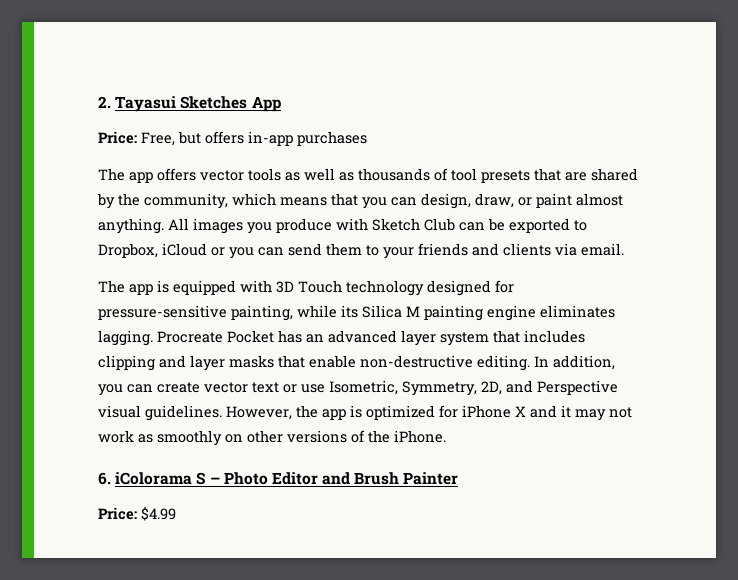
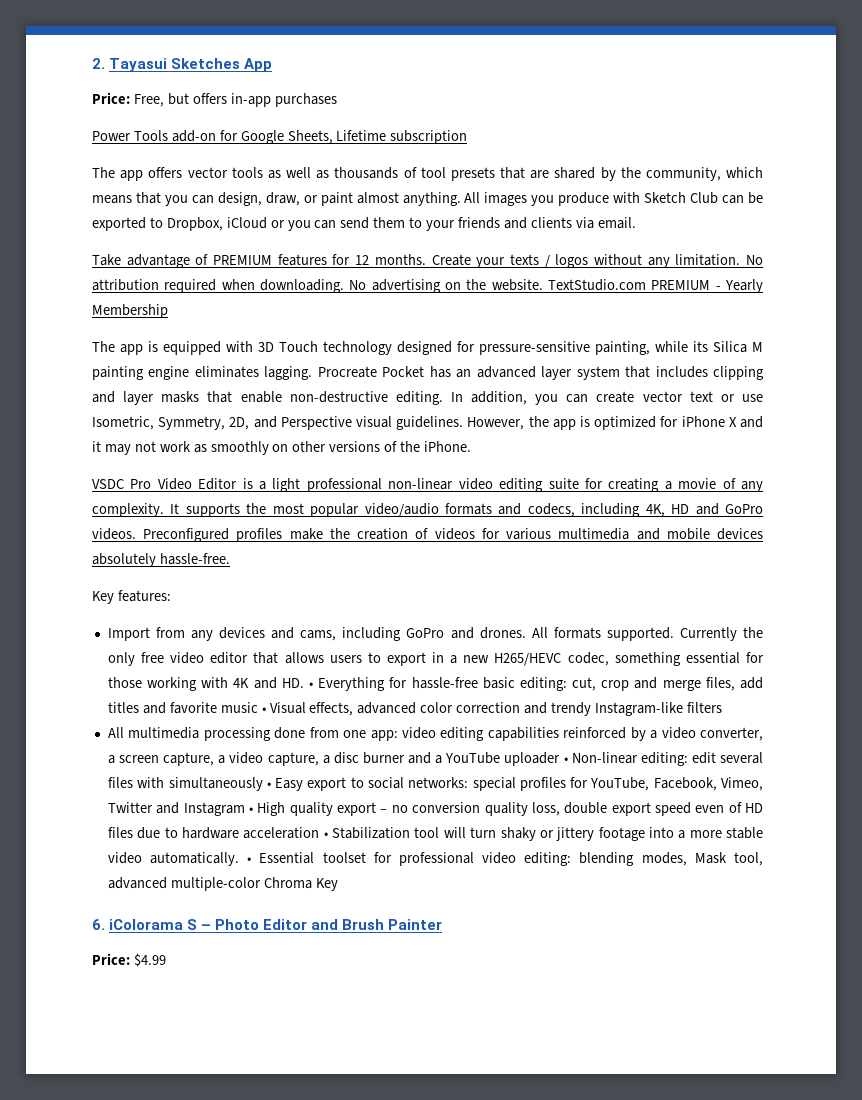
+ Power Tools add-on for Google Sheets, Lifetime subscription
+ Take advantage of PREMIUM features for 12 months. Create your texts / logos without any limitation. No attribution required when downloading. No advertising on the website. TextStudio.com PREMIUM - Yearly Membership
+ VSDC Pro Video Editor is a light professional non-linear video editing suite for creating a movie of any complexity. It supports the most popular video/audio formats and codecs, including 4K, HD and GoPro videos. Preconfigured profiles make the creation of videos for various multimedia and mobile devices absolutely hassle-free.
+ Key features:
+ Import from any devices and cams, including GoPro and drones. All formats supported. Сurrently the only free video editor that allows users to export in a new H265/HEVC codec, something essential for those working with 4K and HD. • Everything for hassle-free basic editing: cut, crop and merge files, add titles and favorite music • Visual effects, advanced color correction and trendy Instagram-like filters
+ All multimedia processing done from one app: video editing capabilities reinforced by a video converter, a screen capture, a video capture, a disc burner and a YouTube uploader • Non-linear editing: edit several files with simultaneously • Easy export to social networks: special profiles for YouTube, Facebook, Vimeo, Twitter and Instagram • High quality export – no conversion quality loss, double export speed even of HD files due to hardware acceleration • Stabilization tool will turn shaky or jittery footage into a more stable video automatically. • Essential toolset for professional video editing: blending modes, Mask tool, advanced multiple-color Chroma Key

